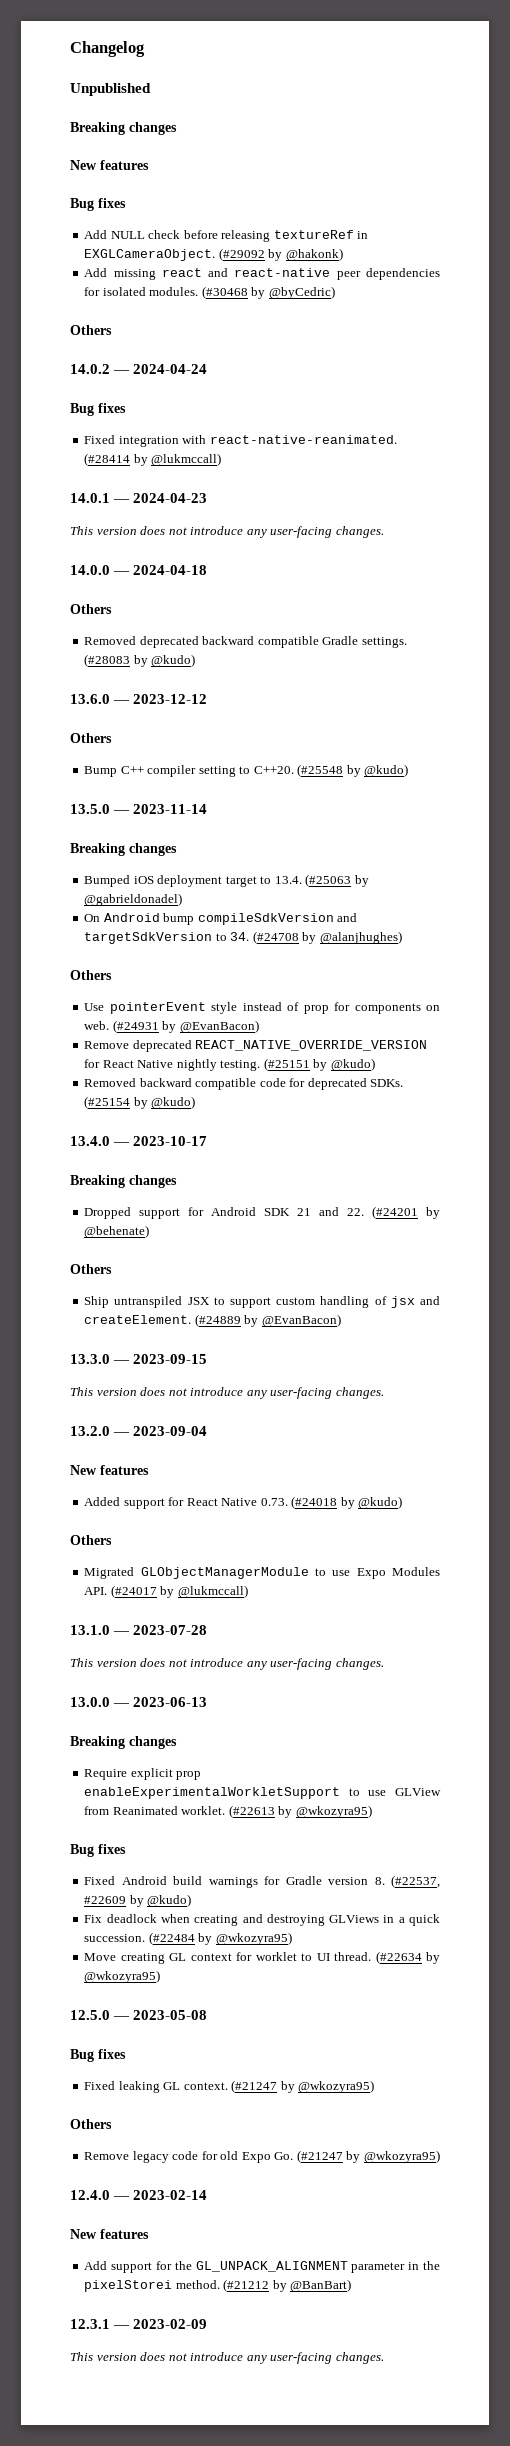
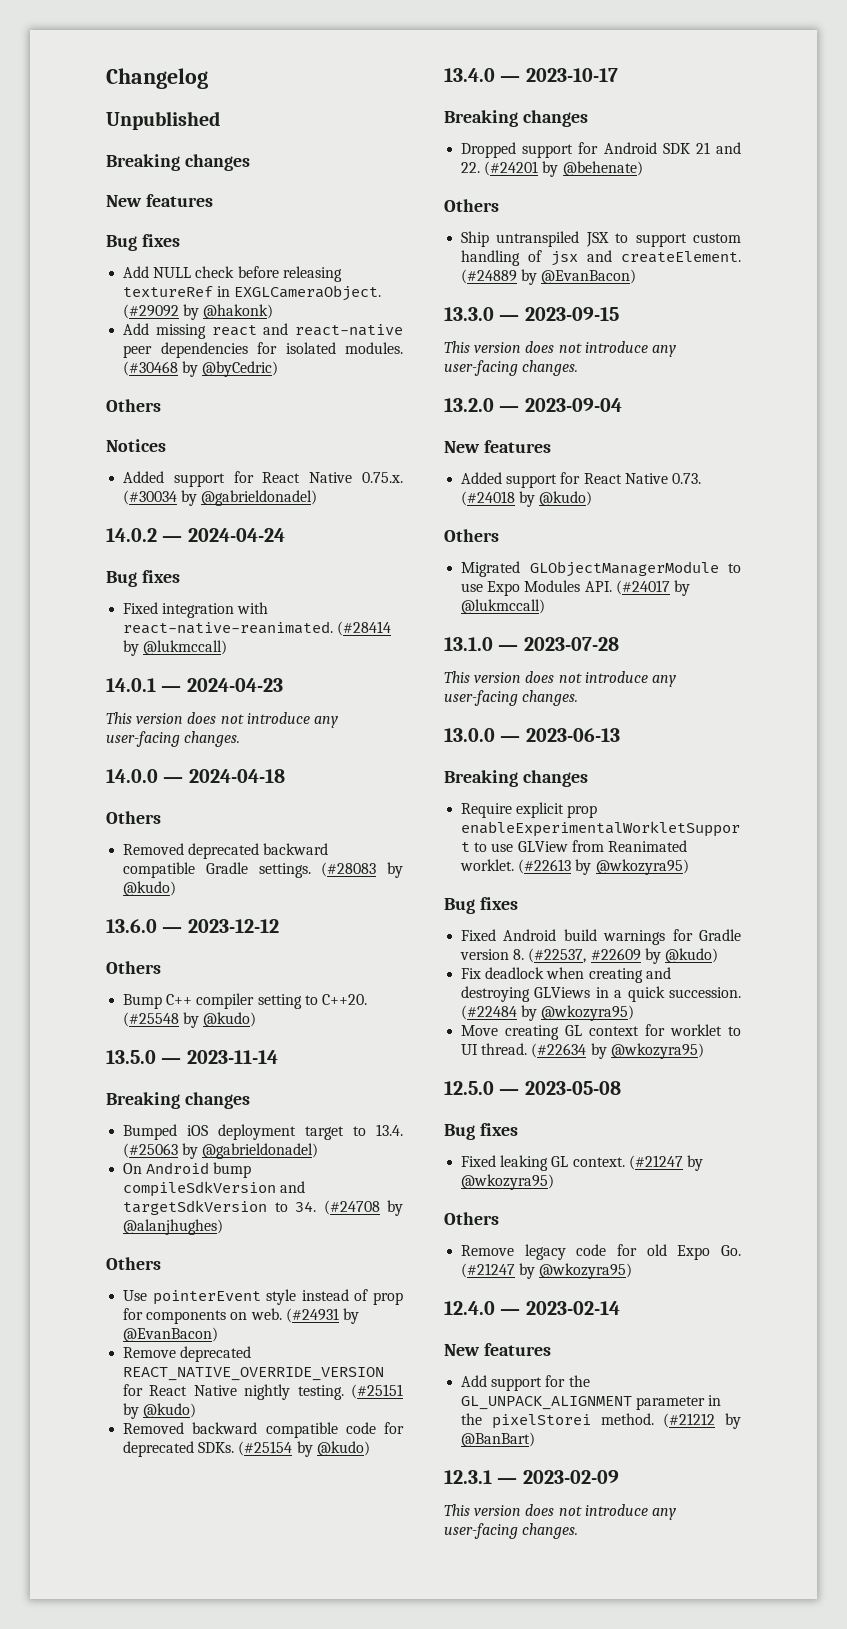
+ Notices
+ Added support for React Native 0.75.x. (#30034 by @gabrieldonadel)

